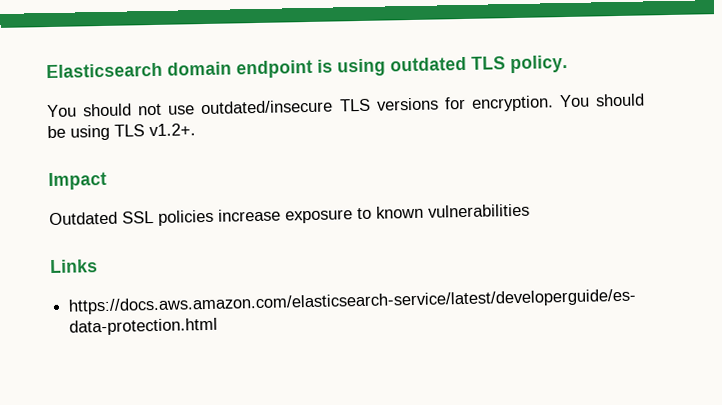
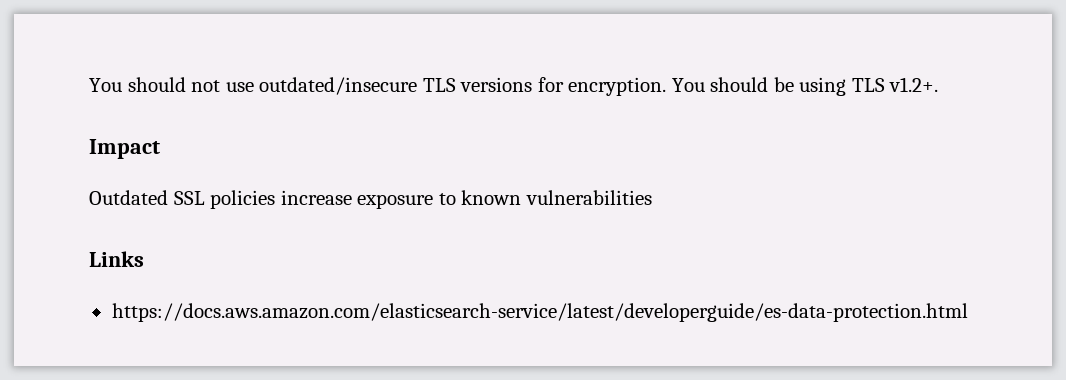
- Elasticsearch domain endpoint is using outdated TLS policy.

